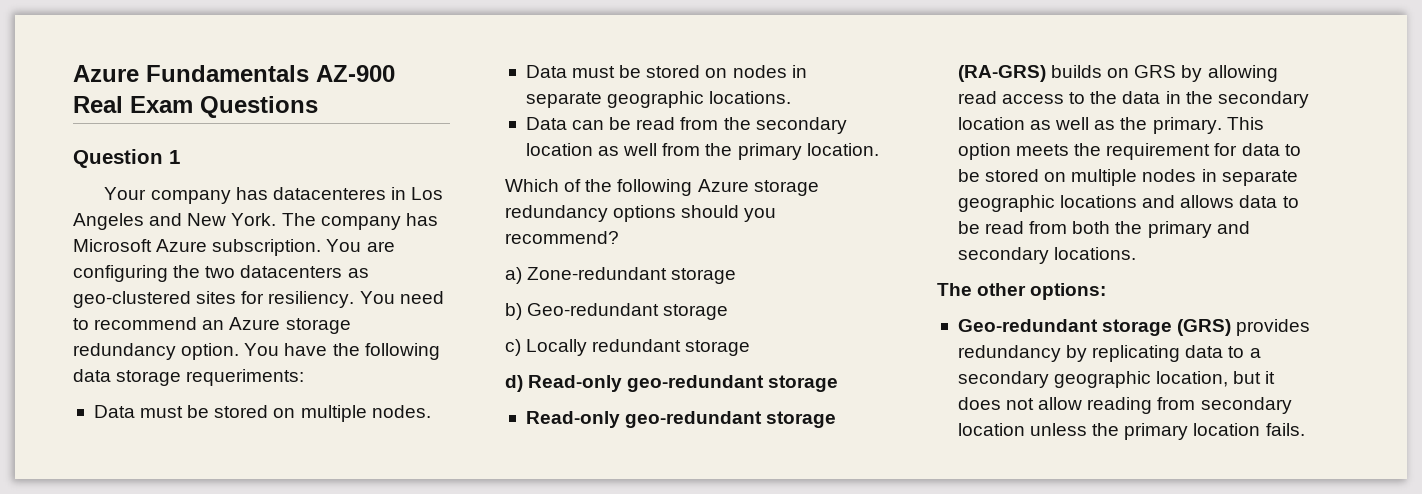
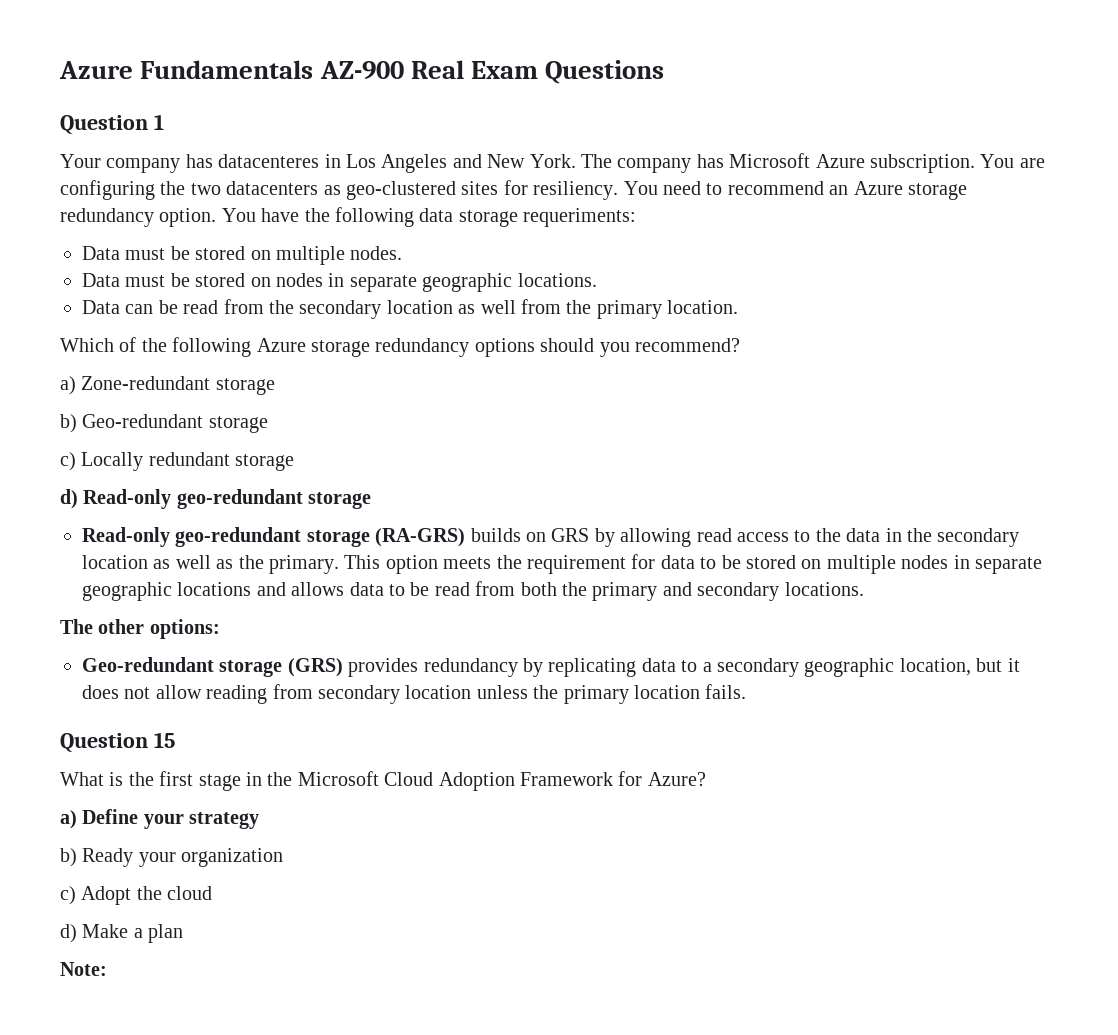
+ Question 15
+ What is the first stage in the Microsoft Cloud Adoption Framework for Azure?
+ a) Define your strategy
+ b) Ready your organization
+ c) Adopt the cloud
+ d) Make a plan
+ Note:

